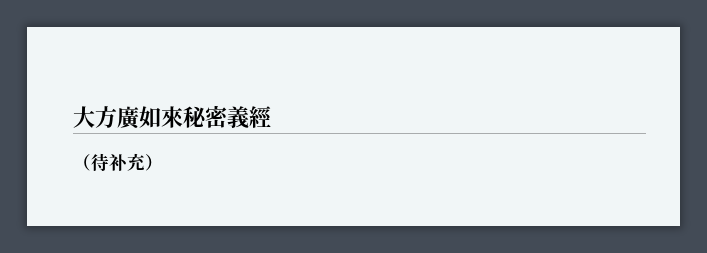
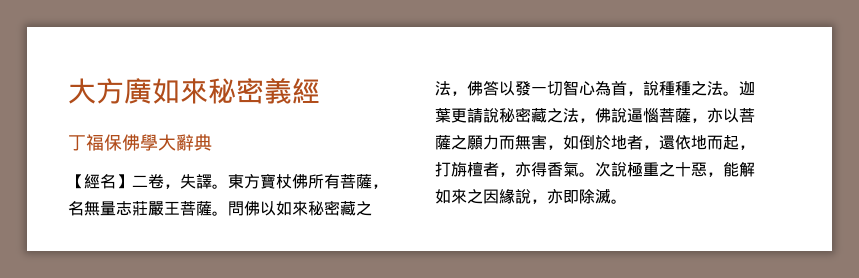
- （待补充）
+ 丁福保佛學大辭典
+ 【經名】二卷，失譯。東方寶杖佛所有菩薩，名無量志莊嚴王菩薩。問佛以如來秘密藏之法，佛答以發一切智心為首，說種種之法。迦葉更請說秘密藏之法，佛說逼惱菩薩，亦以菩薩之願力而無害，如倒於地者，還依地而起，打旃檀者，亦得香氣。次說極重之十惡，能解如來之因緣說，亦即除滅。

